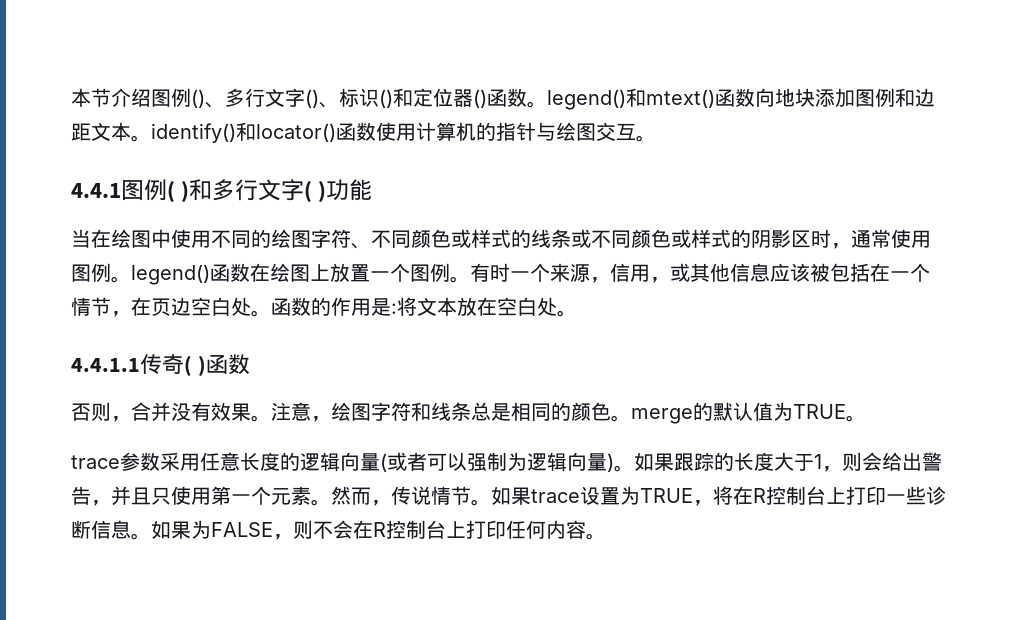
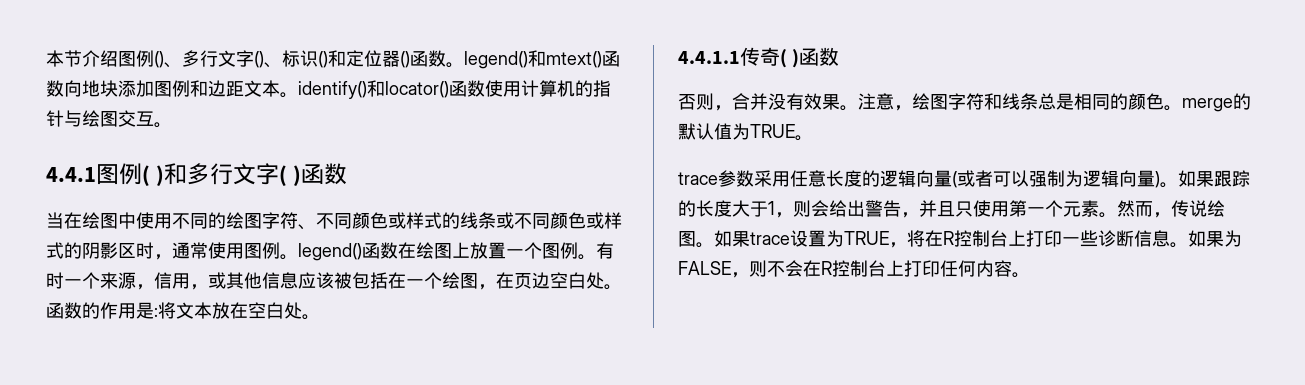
- 4.4.1图例( )和多行文字( )功能
+ 4.4.1图例( )和多行文字( )函数
- 有时一个来源，信用，或其他信息应该被包括在一个情节，在页边空白处。
+ 有时一个来源，信用，或其他信息应该被包括在一个绘图，在页边空白处。
- 然而，传说情节。
+ 然而，传说绘图。

